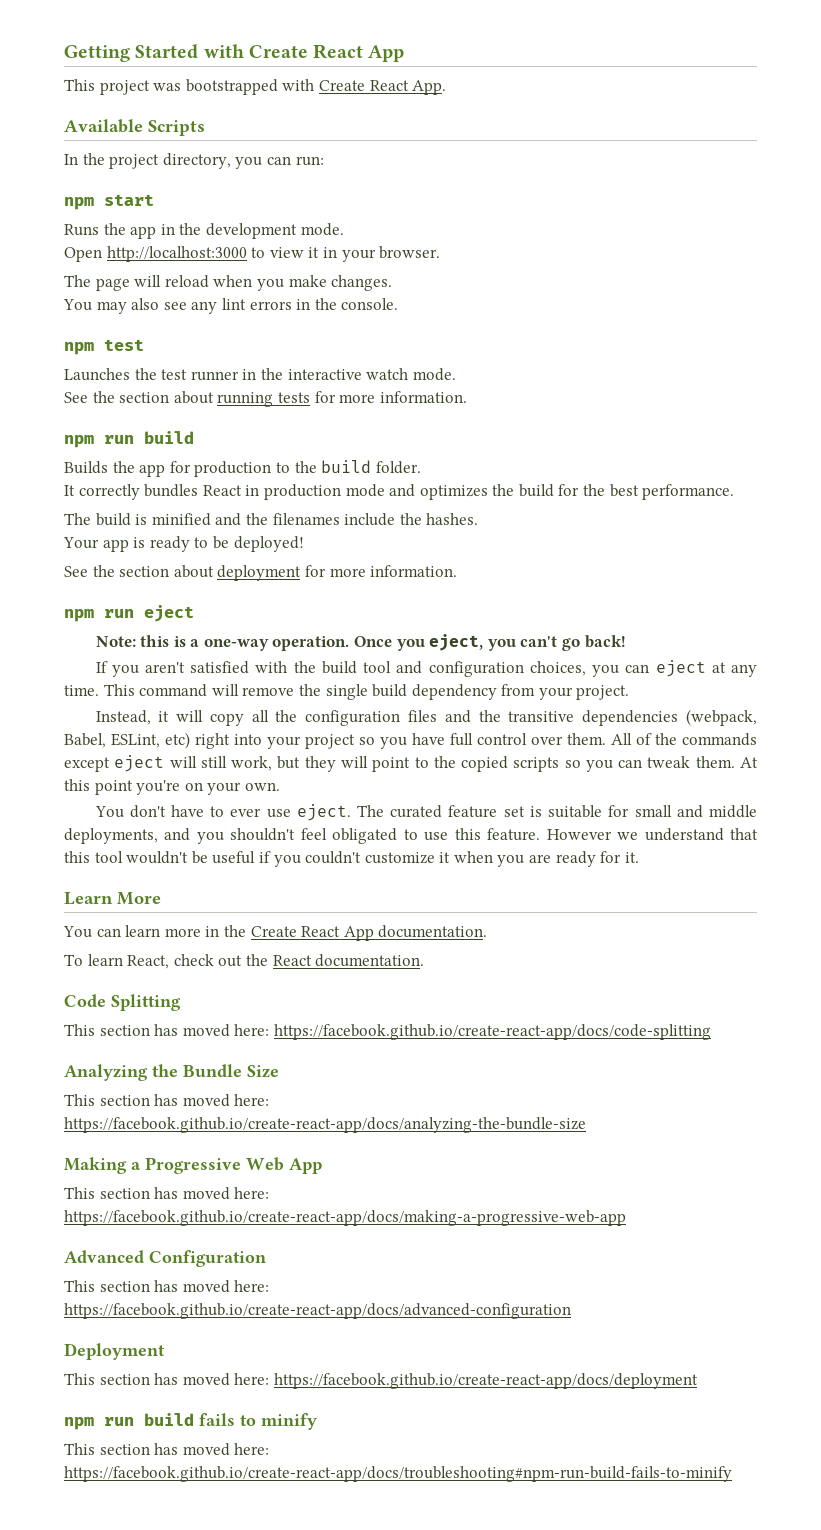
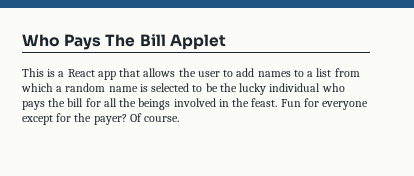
- Getting Started with Create React App
- This project was bootstrapped with Create React App.
- Available Scripts
- In the project directory, you can run:
- npm start
- Runs the app in the development mode.
- Open http://localhost:3000 to view it in your browser.
- The page will reload when you make changes.
- You may also see any lint errors in the console.
- npm test
- Launches the test runner in the interactive watch mode.
- See the section about running tests for more information.
- npm run build
- Builds the app for production to the build folder.
- It correctly bundles React in production mode and optimizes the build for the best performance.
- The build is minified and the filenames include the hashes.
- Your app is ready to be deployed!
- See the section about deployment for more information.
- npm run eject
- Note: this is a one-way operation. Once you eject, you can't go back!
- If you aren't satisfied with the build tool and configuration choices, you can eject at any time. This command will remove the single build dependency from your project.
- Instead, it will copy all the configuration files and the transitive dependencies (webpack, Babel, ESLint, etc) right into your project so you have full control over them. All of the commands except eject will still work, but they will point to the copied scripts so you can tweak them. At this point you're on your own.
- You don't have to ever use eject. The curated feature set is suitable for small and middle deployments, and you shouldn't feel obligated to use this feature. However we understand that this tool wouldn't be useful if you couldn't customize it when you are ready for it.
- Learn More
- You can learn more in the Create React App documentation.
- To learn React, check out the React documentation.
- Code Splitting
- This section has moved here: https://facebook.github.io/create-react-app/docs/code-splitting
- Analyzing the Bundle Size
- This section has moved here: https://facebook.github.io/create-react-app/docs/analyzing-the-bundle-size
- Making a Progressive Web App
- This section has moved here: https://facebook.github.io/create-react-app/docs/making-a-progressive-web-app
- Advanced Configuration
- This section has moved here: https://facebook.github.io/create-react-app/docs/advanced-configuration
- Deployment
- This section has moved here: https://facebook.github.io/create-react-app/docs/deployment
- npm run build fails to minify
- This section has moved here: https://facebook.github.io/create-react-app/docs/troubleshooting#npm-run-build-fails-to-minify
+ Who Pays The Bill Applet
+ This is a React app that allows the user to add names to a list from which a random name is selected to be the lucky individual who pays the bill for all the beings involved in the feast. Fun for everyone except for the payer? Of course.

